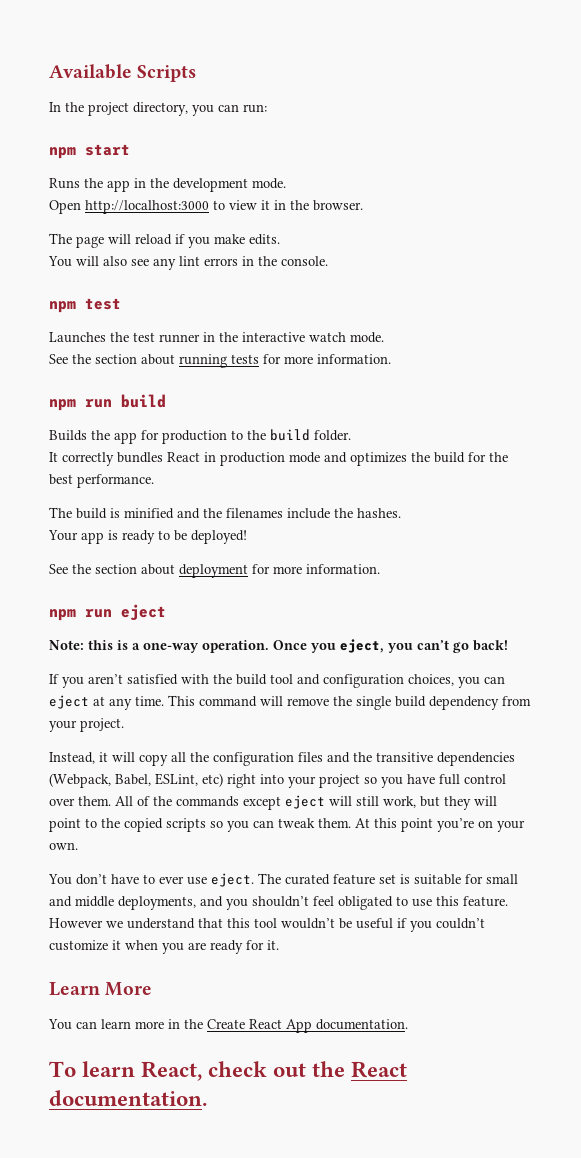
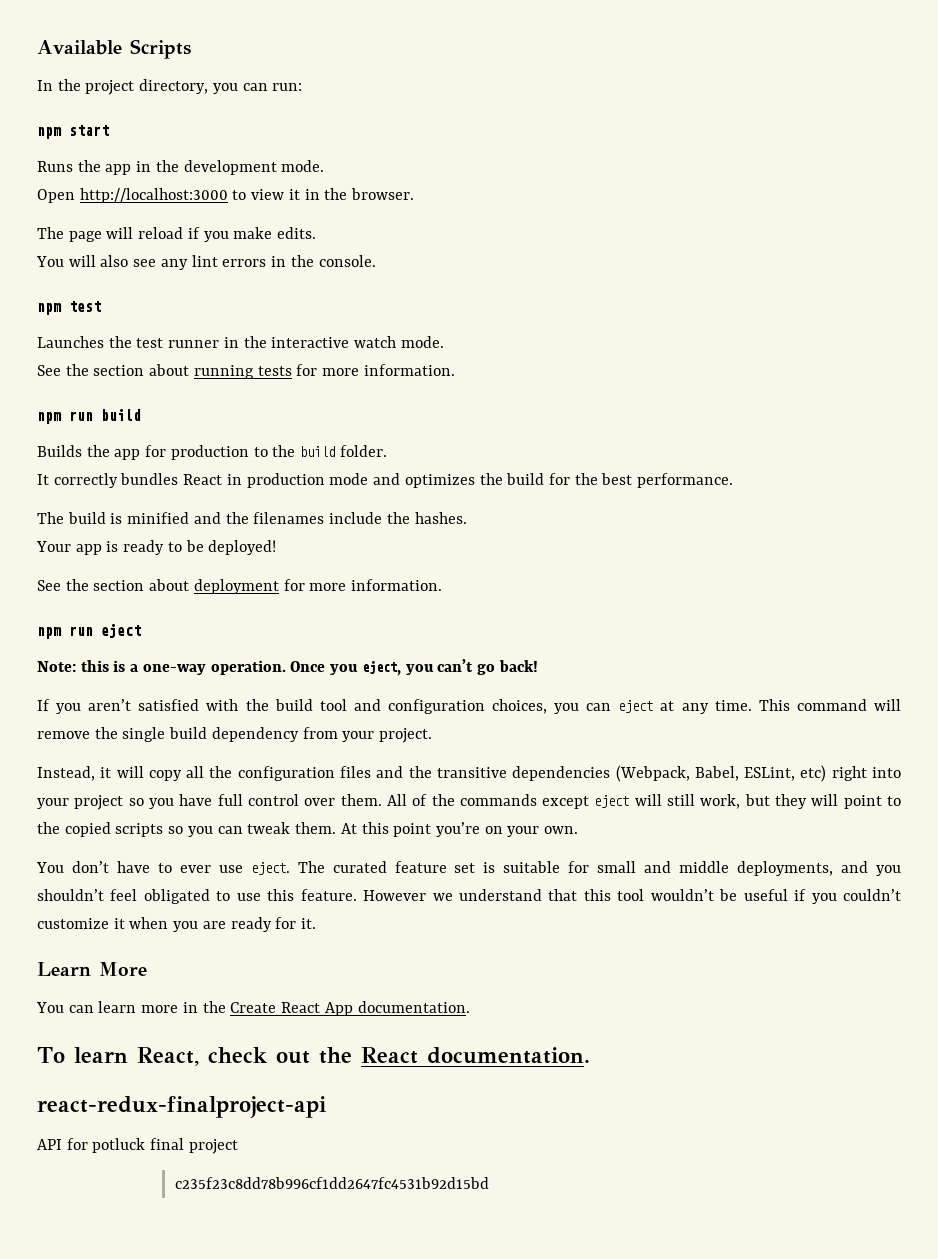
+ react-redux-finalproject-api
+ API for potluck final project
+ c235f23c8dd78b996cf1dd2647fc4531b92d15bd

